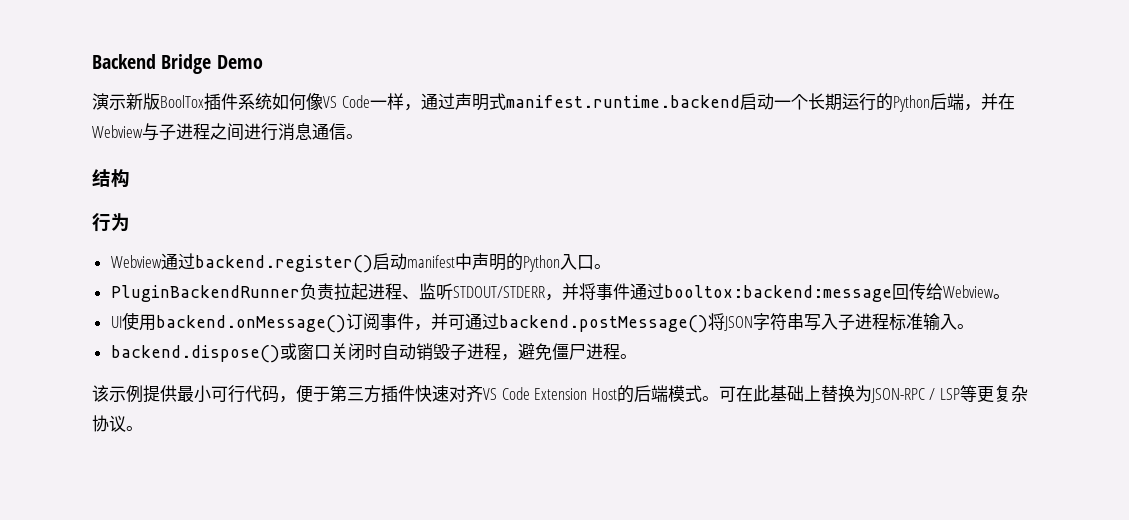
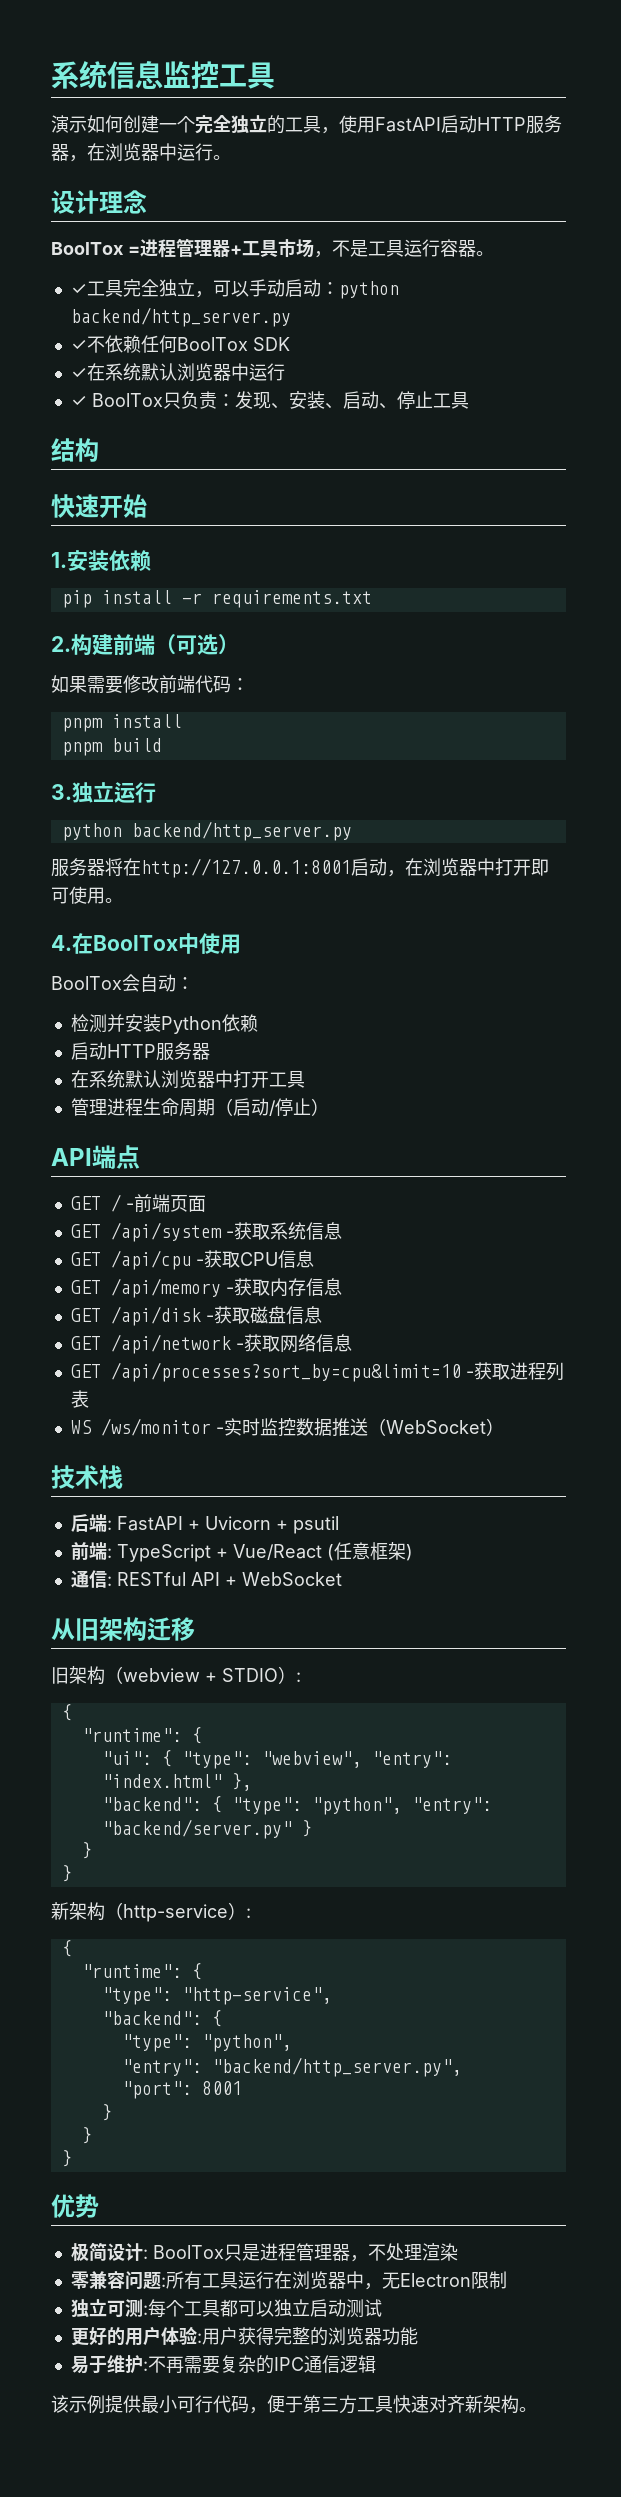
- Backend Bridge Demo
- 演示新版BoolTox插件系统如何像VS Code一样，通过声明式manifest.runtime.backend启动一个长期运行的Python后端，并在Webview与子进程之间进行消息通信。
+ 系统信息监控工具
+ 演示如何创建一个完全独立的工具，使用FastAPI启动HTTP服务器，在浏览器中运行。
+ 设计理念
+ BoolTox =进程管理器+工具市场，不是工具运行容器。
+ ✓工具完全独立，可以手动启动：python backend/http_server.py
+ ✓不依赖任何BoolTox SDK
+ ✓在系统默认浏览器中运行
+ ✓ BoolTox只负责：发现、安装、启动、停止工具
  结构
- 行为
- Webview通过backend.register()启动manifest中声明的Python入口。
- PluginBackendRunner负责拉起进程、监听STDOUT/STDERR，并将事件通过booltox:backend:message回传给Webview。
- UI使用backend.onMessage()订阅事件，并可通过backend.postMessage()将JSON字符串写入子进程标准输入。
- backend.dispose()或窗口关闭时自动销毁子进程，避免僵尸进程。
+ 快速开始
+ 1.安装依赖
+ pip install -r requirements.txt
+ 2.构建前端（可选）
+ 如果需要修改前端代码：
+ pnpm install
+ pnpm build
+ 3.独立运行
+ python backend/http_server.py
+ 服务器将在http://127.0.0.1:8001启动，在浏览器中打开即可使用。
+ 4.在BoolTox中使用
+ BoolTox会自动：
+ 检测并安装Python依赖
+ 启动HTTP服务器
+ 在系统默认浏览器中打开工具
+ 管理进程生命周期（启动/停止）
+ API端点
+ GET / -前端页面
+ GET /api/system -获取系统信息
+ GET /api/cpu -获取CPU信息
+ GET /api/memory -获取内存信息
+ GET /api/disk -获取磁盘信息
+ GET /api/network -获取网络信息
+ GET /api/processes?sort_by=cpu&limit=10 -获取进程列表
+ WS /ws/monitor -实时监控数据推送（WebSocket）
+ 技术栈
+ 后端: FastAPI + Uvicorn + psutil
+ 前端: TypeScript + Vue/React (任意框架)
+ 通信: RESTful API + WebSocket
+ 从旧架构迁移
+ 旧架构（webview + STDIO）:
+ {
+ "runtime": {
+ "ui": { "type": "webview", "entry": "index.html" },
+ "backend": { "type": "python", "entry": "backend/server.py" }
+ }
+ }
+ 新架构（http-service）:
+ {
+ "runtime": {
+ "type": "http-service",
+ "backend": {
+ "type": "python",
+ "entry": "backend/http_server.py",
+ "port": 8001
+ }
+ }
+ }
+ 优势
+ 极简设计: BoolTox只是进程管理器，不处理渲染
+ 零兼容问题:所有工具运行在浏览器中，无Electron限制
+ 独立可测:每个工具都可以独立启动测试
+ 更好的用户体验:用户获得完整的浏览器功能
+ 易于维护:不再需要复杂的IPC通信逻辑
- 该示例提供最小可行代码，便于第三方插件快速对齐VS Code Extension Host的后端模式。可在此基础上替换为JSON-RPC / LSP等更复杂协议。
+ 该示例提供最小可行代码，便于第三方工具快速对齐新架构。

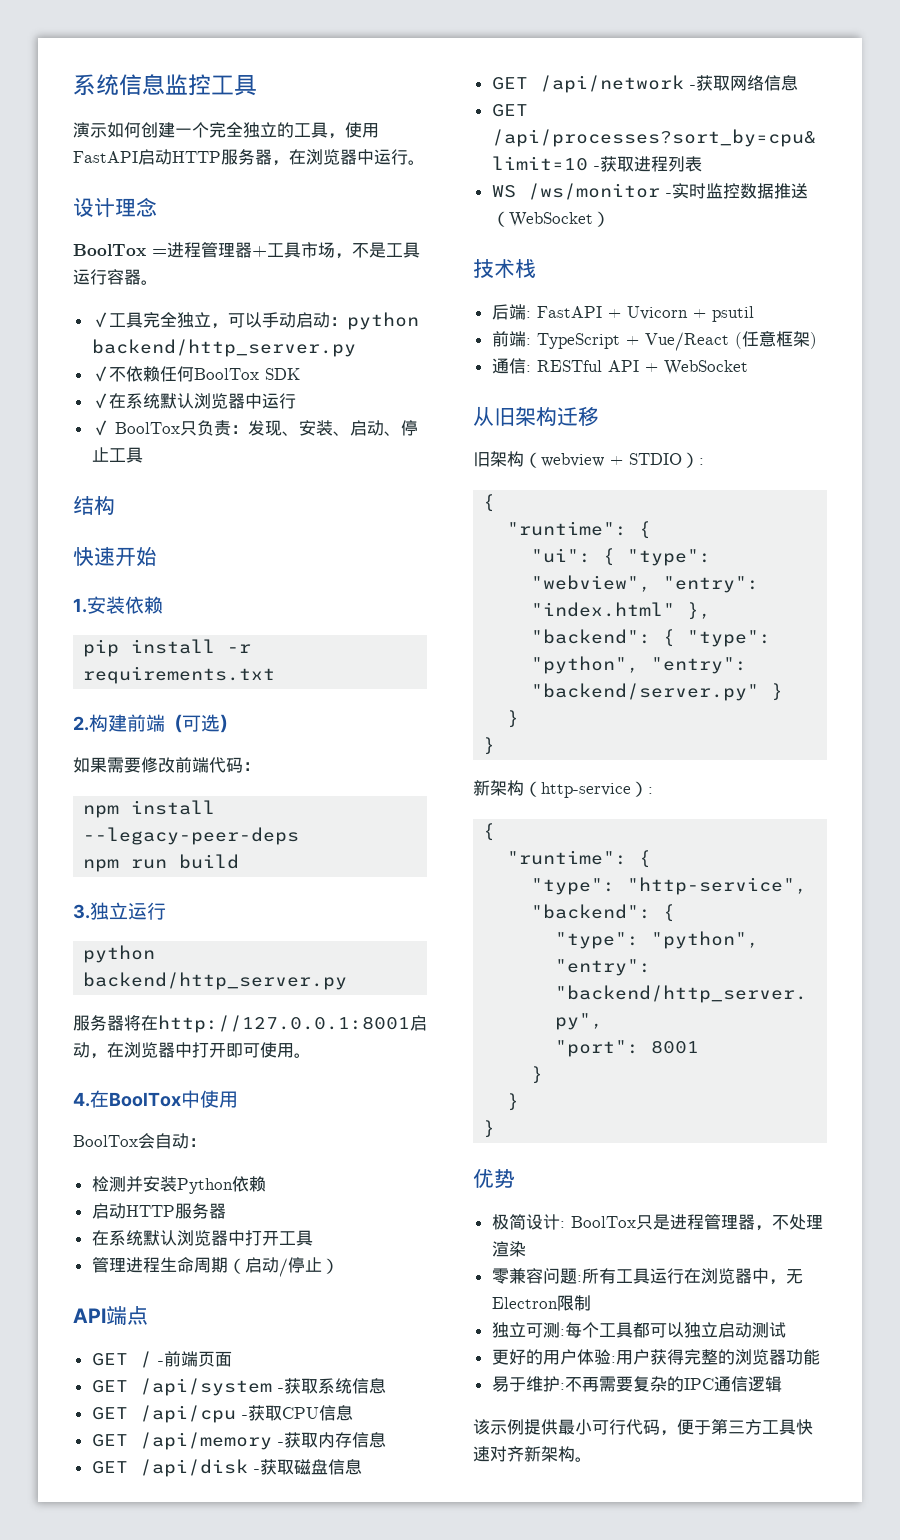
- pnpm install
- pnpm build
+ npm install --legacy-peer-deps
+ npm run build

